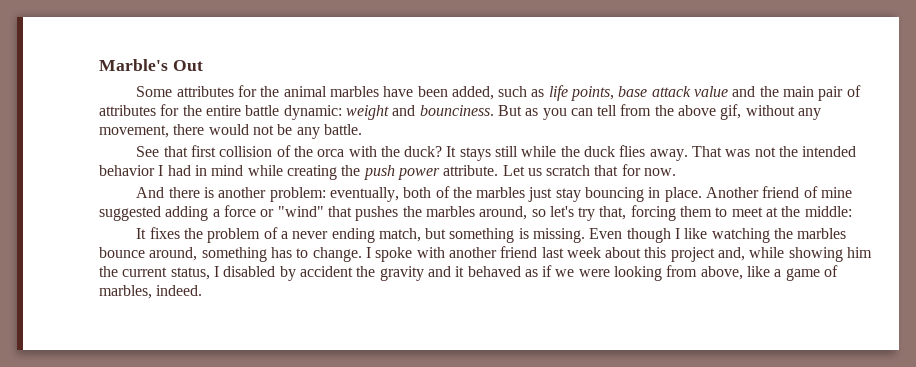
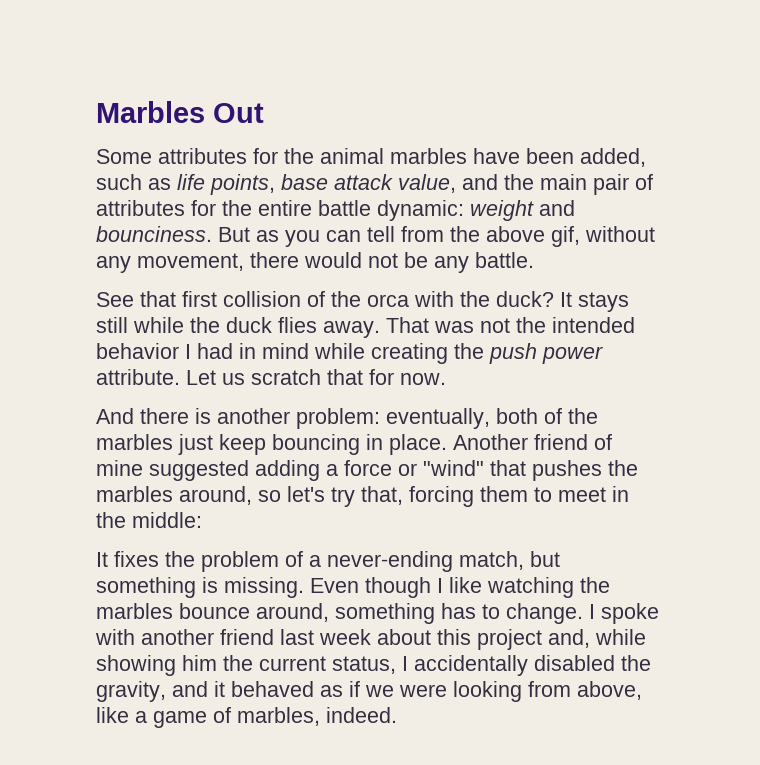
- Marble's Out
+ Marbles Out
- Some attributes for the animal marbles have been added, such as life points, base attack value and the main pair of attributes for the entire battle dynamic: weight and bounciness.
+ Some attributes for the animal marbles have been added, such as life points, base attack value, and the main pair of attributes for the entire battle dynamic: weight and bounciness.
- And there is another problem: eventually, both of the marbles just stay bouncing in place.
+ And there is another problem: eventually, both of the marbles just keep bouncing in place.
- Another friend of mine suggested adding a force or "wind" that pushes the marbles around, so let's try that, forcing them to meet at the middle:
+ Another friend of mine suggested adding a force or "wind" that pushes the marbles around, so let's try that, forcing them to meet in the middle:
- It fixes the problem of a never ending match, but something is missing.
+ It fixes the problem of a never-ending match, but something is missing.
- I spoke with another friend last week about this project and, while showing him the current status, I disabled by accident the gravity and it behaved as if we were looking from above, like a game of marbles, indeed.
+ I spoke with another friend last week about this project and, while showing him the current status, I accidentally disabled the gravity, and it behaved as if we were looking from above, like a game of marbles, indeed.

